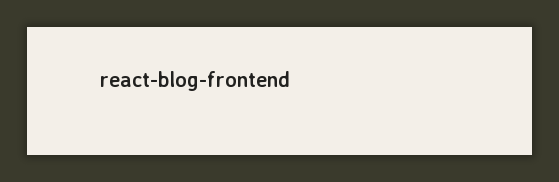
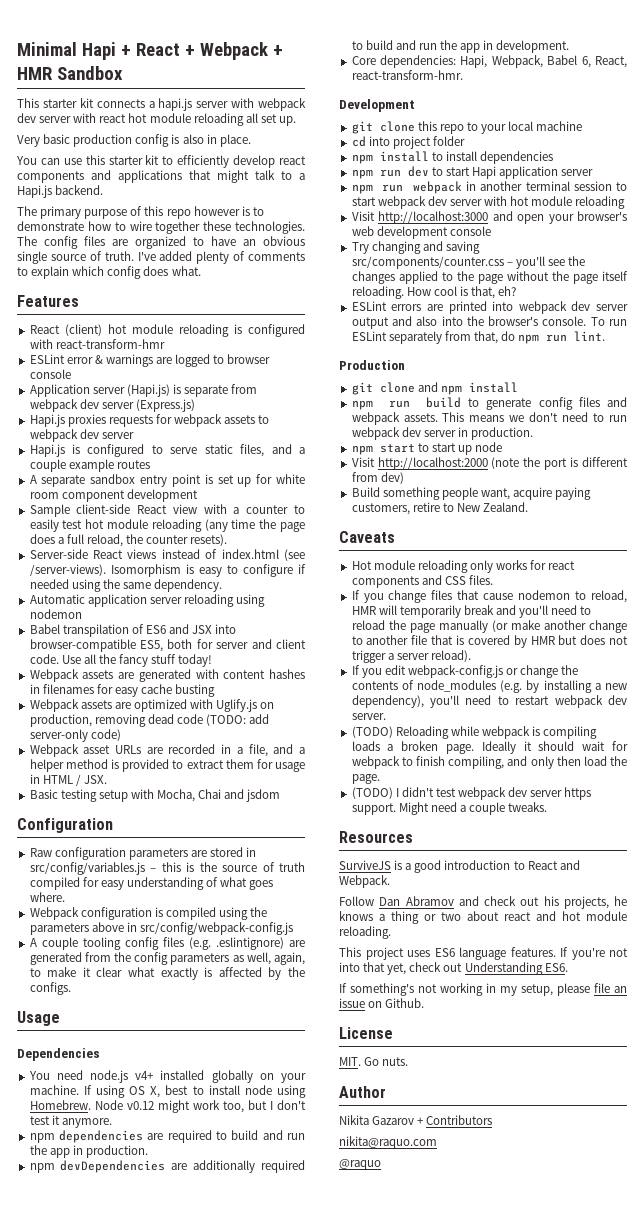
- react-blog-frontend
+ Minimal Hapi + React + Webpack + HMR Sandbox
+ This starter kit connects a hapi.js server with webpack dev server with react hot module reloading all set up.
+ Very basic production config is also in place.
+ You can use this starter kit to efficiently develop react components and applications that might talk to a Hapi.js backend.
+ The primary purpose of this repo however is to demonstrate how to wire together these technologies. The config files are organized to have an obvious single source of truth. I've added plenty of comments to explain which config does what.
+ Features
+ React (client) hot module reloading is configured with react-transform-hmr
+ ESLint error & warnings are logged to browser console
+ Application server (Hapi.js) is separate from webpack dev server (Express.js)
+ Hapi.js proxies requests for webpack assets to webpack dev server
+ Hapi.js is configured to serve static files, and a couple example routes
+ A separate sandbox entry point is set up for white room component development
+ Sample client-side React view with a counter to easily test hot module reloading (any time the page does a full reload, the counter resets).
+ Server-side React views instead of index.html (see /server-views). Isomorphism is easy to configure if needed using the same dependency.
+ Automatic application server reloading using nodemon
+ Babel transpilation of ES6 and JSX into browser-compatible ES5, both for server and client code. Use all the fancy stuff today!
+ Webpack assets are generated with content hashes in filenames for easy cache busting
+ Webpack assets are optimized with Uglify.js on production, removing dead code (TODO: add server-only code)
+ Webpack asset URLs are recorded in a file, and a helper method is provided to extract them for usage in HTML / JSX.
+ Basic testing setup with Mocha, Chai and jsdom
+ Configuration
+ Raw configuration parameters are stored in src/config/variables.js – this is the source of truth compiled for easy understanding of what goes where.
+ Webpack configuration is compiled using the parameters above in src/config/webpack-config.js
+ A couple tooling config files (e.g. .eslintignore) are generated from the config parameters as well, again, to make it clear what exactly is affected by the configs.
+ Usage
+ Dependencies
+ You need node.js v4+ installed globally on your machine. If using OS X, best to install node using Homebrew. Node v0.12 might work too, but I don't test it anymore.
+ npm dependencies are required to build and run the app in production.
+ npm devDependencies are additionally required to build and run the app in development.
+ Core dependencies: Hapi, Webpack, Babel 6, React, react-transform-hmr.
+ Development
+ git clone this repo to your local machine
+ cd into project folder
+ npm install to install dependencies
+ npm run dev to start Hapi application server
+ npm run webpack in another terminal session to start webpack dev server with hot module reloading
+ Visit http://localhost:3000 and open your browser's web development console
+ Try changing and saving src/components/counter.css – you'll see the changes applied to the page without the page itself reloading. How cool is that, eh?
+ ESLint errors are printed into webpack dev server output and also into the browser's console. To run ESLint separately from that, do npm run lint.
+ Production
+ git clone and npm install
+ npm run build to generate config files and webpack assets. This means we don't need to run webpack dev server in production.
+ npm start to start up node
+ Visit http://localhost:2000 (note the port is different from dev)
+ Build something people want, acquire paying customers, retire to New Zealand.
+ Caveats
+ Hot module reloading only works for react components and CSS files.
+ If you change files that cause nodemon to reload, HMR will temporarily break and you'll need to reload the page manually (or make another change to another file that is covered by HMR but does not trigger a server reload).
+ If you edit webpack-config.js or change the contents of node_modules (e.g. by installing a new dependency), you'll need to restart webpack dev server.
+ (TODO) Reloading while webpack is compiling loads a broken page. Ideally it should wait for webpack to finish compiling, and only then load the page.
+ (TODO) I didn't test webpack dev server https support. Might need a couple tweaks.
+ Resources
+ SurviveJS is a good introduction to React and Webpack.
+ Follow Dan Abramov and check out his projects, he knows a thing or two about react and hot module reloading.
+ This project uses ES6 language features. If you're not into that yet, check out Understanding ES6.
+ If something's not working in my setup, please file an issue on Github.
+ License
+ MIT. Go nuts.
+ Author
+ Nikita Gazarov + Contributors
+ nikita@raquo.com
+ @raquo

